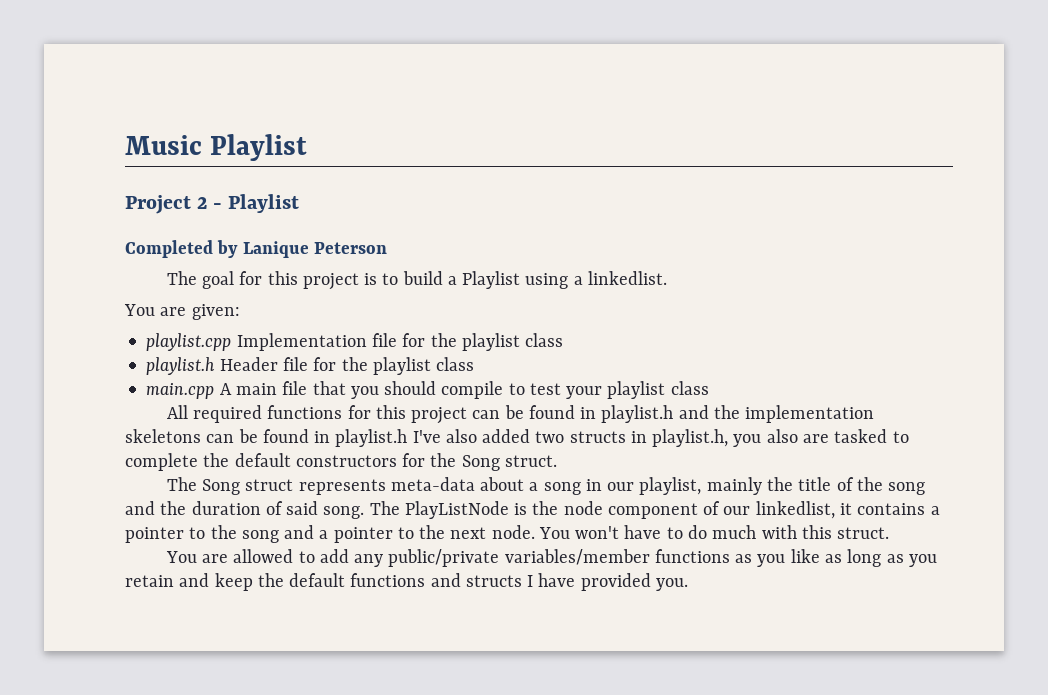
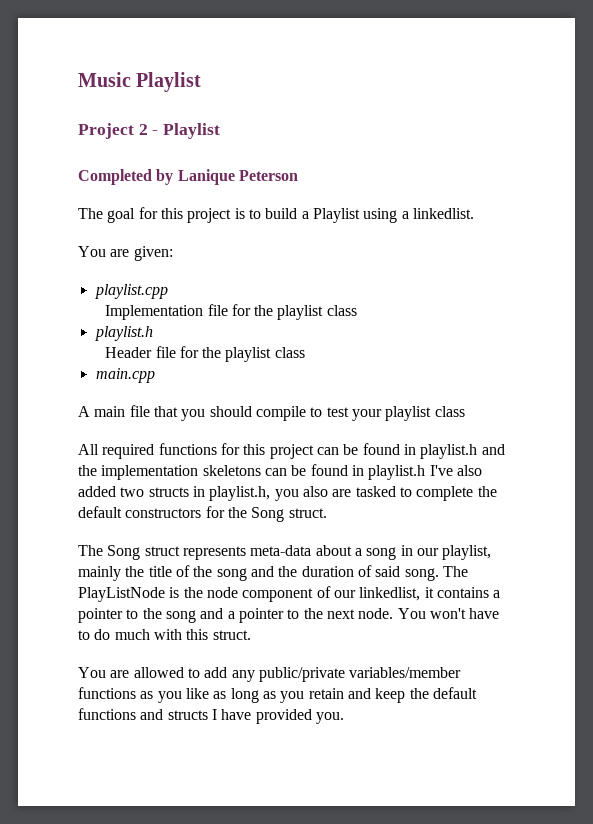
- playlist.cpp Implementation file for the playlist class
- playlist.h Header file for the playlist class
+ playlist.cpp
+ Implementation file for the playlist class
+ playlist.h
+ Header file for the playlist class
- main.cpp A main file that you should compile to test your playlist class
+ main.cpp
+ A main file that you should compile to test your playlist class

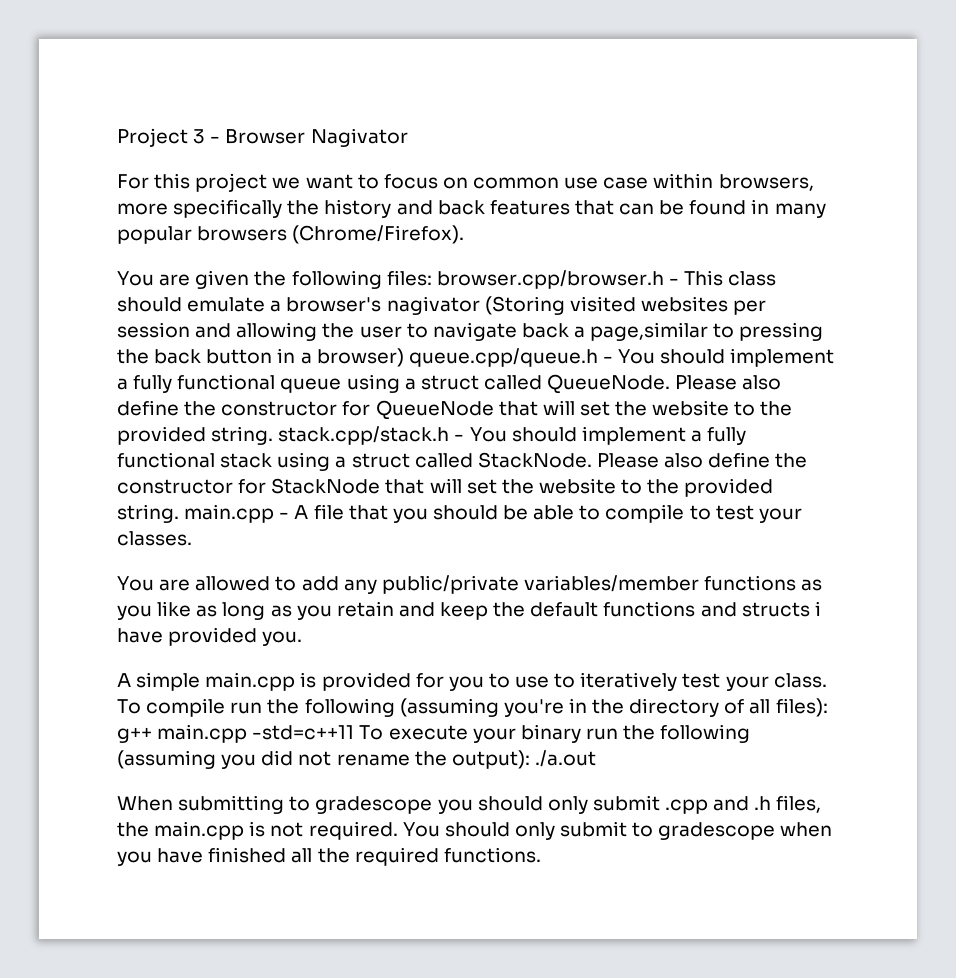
- Music Playlist
- Project 2 - Playlist
- Completed by Lanique Peterson
- The goal for this project is to build a Playlist using a linkedlist.
- You are given:
- playlist.cpp
- Implementation file for the playlist class
- playlist.h
- Header file for the playlist class
- main.cpp
- A main file that you should compile to test your playlist class
- All required functions for this project can be found in playlist.h and the implementation skeletons can be found in playlist.h I've also added two structs in playlist.h, you also are tasked to complete the default constructors for the Song struct.
- The Song struct represents meta-data about a song in our playlist, mainly the title of the song and the duration of said song. The PlayListNode is the node component of our linkedlist, it contains a pointer to the song and a pointer to the next node. You won't have to do much with this struct.
+ Project 3 - Browser Nagivator
+ For this project we want to focus on common use case within browsers, more specifically the history and back features that can be found in many popular browsers (Chrome/Firefox).
+ You are given the following files: browser.cpp/browser.h - This class should emulate a browser's nagivator (Storing visited websites per session and allowing the user to navigate back a page,similar to pressing the back button in a browser) queue.cpp/queue.h - You should implement a fully functional queue using a struct called QueueNode. Please also define the constructor for QueueNode that will set the website to the provided string. stack.cpp/stack.h - You should implement a fully functional stack using a struct called StackNode. Please also define the constructor for StackNode that will set the website to the provided string. main.cpp - A file that you should be able to compile to test your classes.
- You are allowed to add any public/private variables/member functions as you like as long as you retain and keep the default functions and structs I have provided you.
+ You are allowed to add any public/private variables/member functions as you like as long as you retain and keep the default functions and structs i have provided you.
+ A simple main.cpp is provided for you to use to iteratively test your class. To compile run the following (assuming you're in the directory of all files): g++ main.cpp -std=c++11 To execute your binary run the following (assuming you did not rename the output): ./a.out
+ When submitting to gradescope you should only submit .cpp and .h files, the main.cpp is not required. You should only submit to gradescope when you have finished all the required functions.

